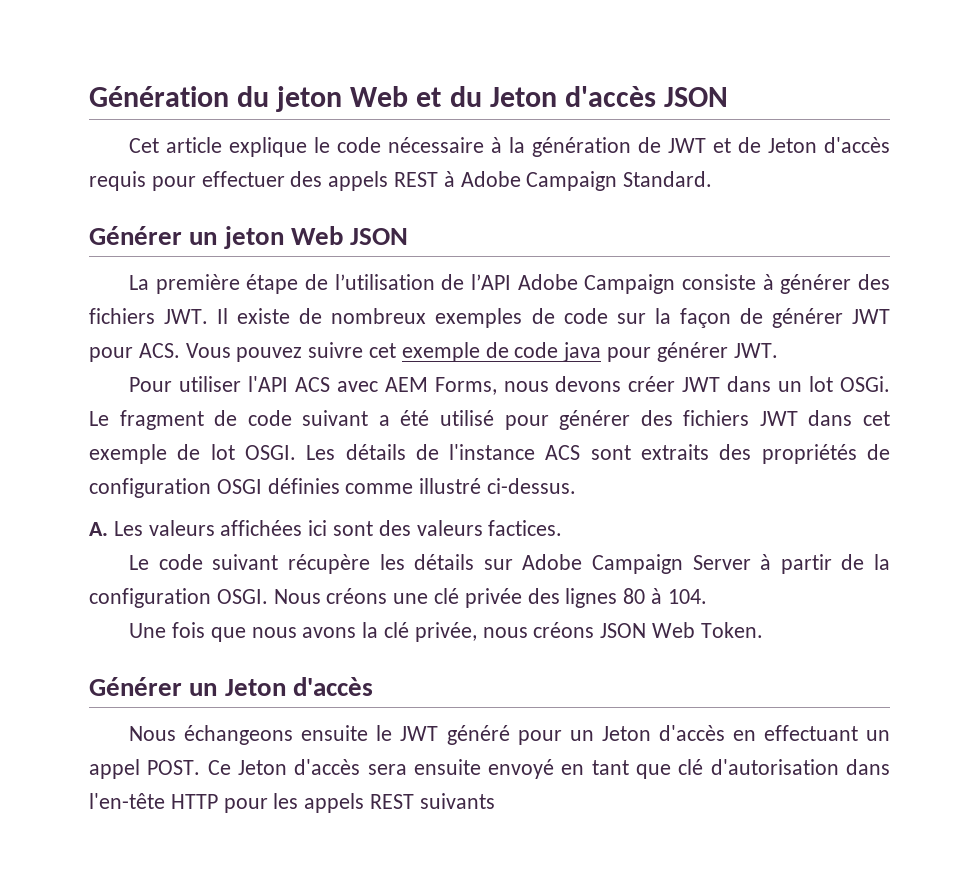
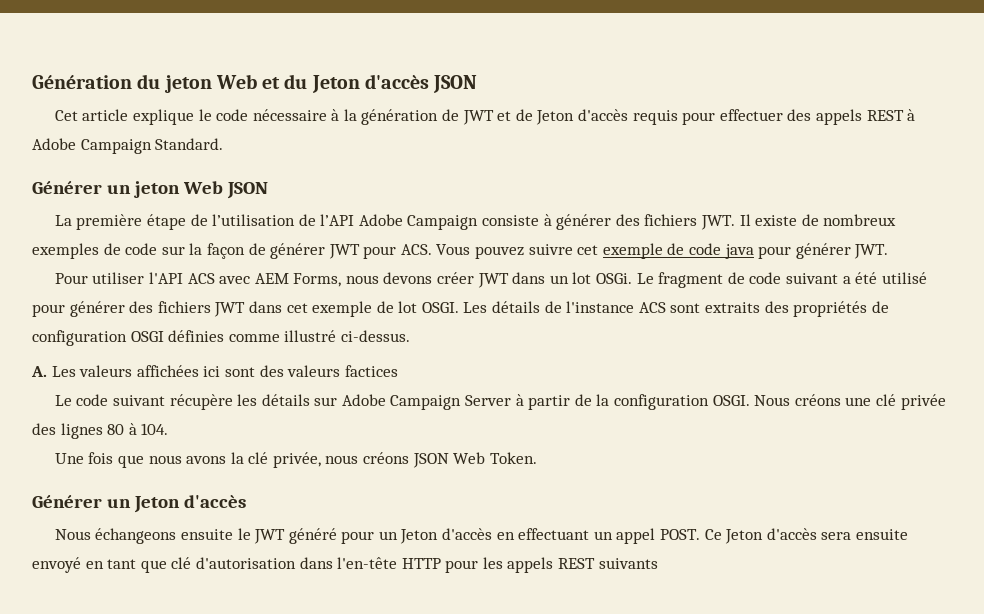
- A. Les valeurs affichées ici sont des valeurs factices.
+ A. Les valeurs affichées ici sont des valeurs factices

